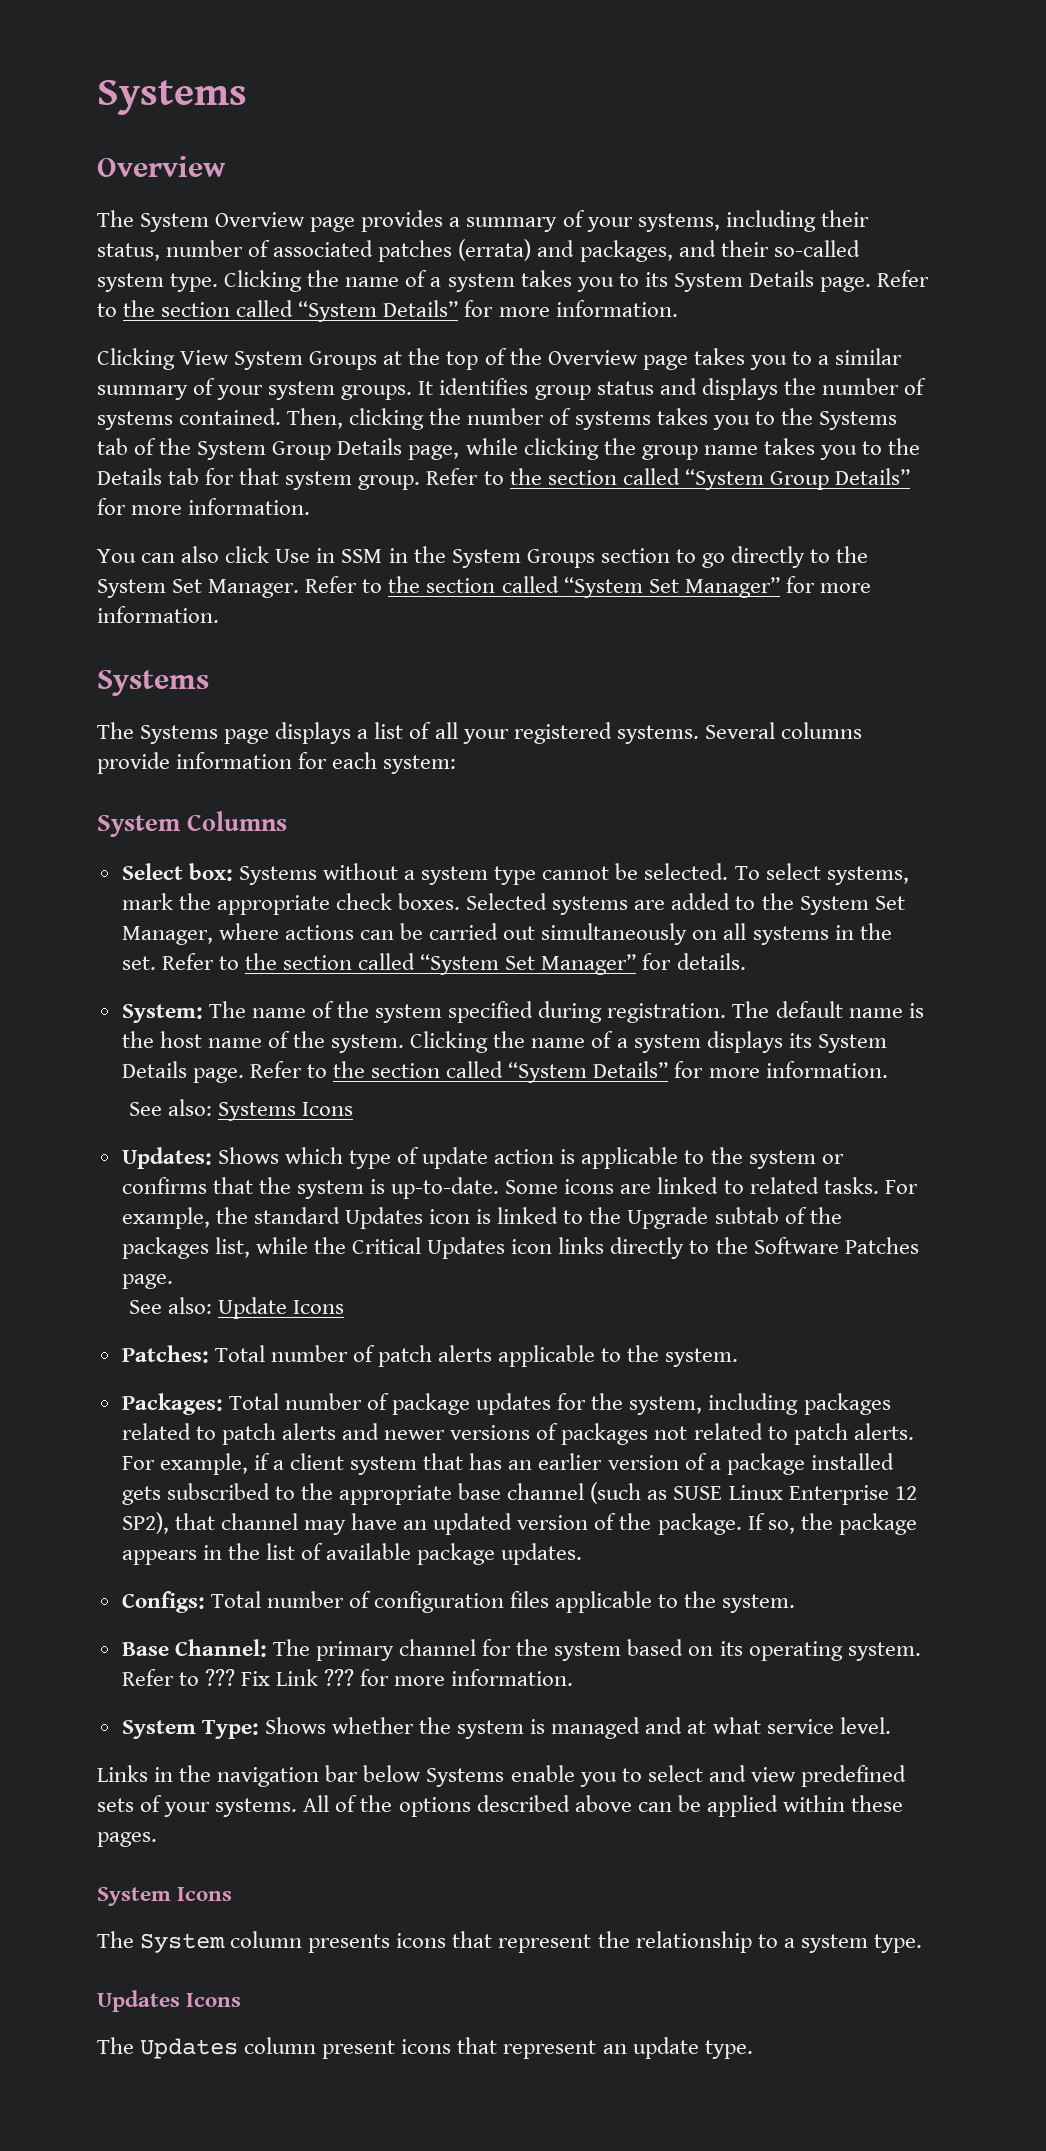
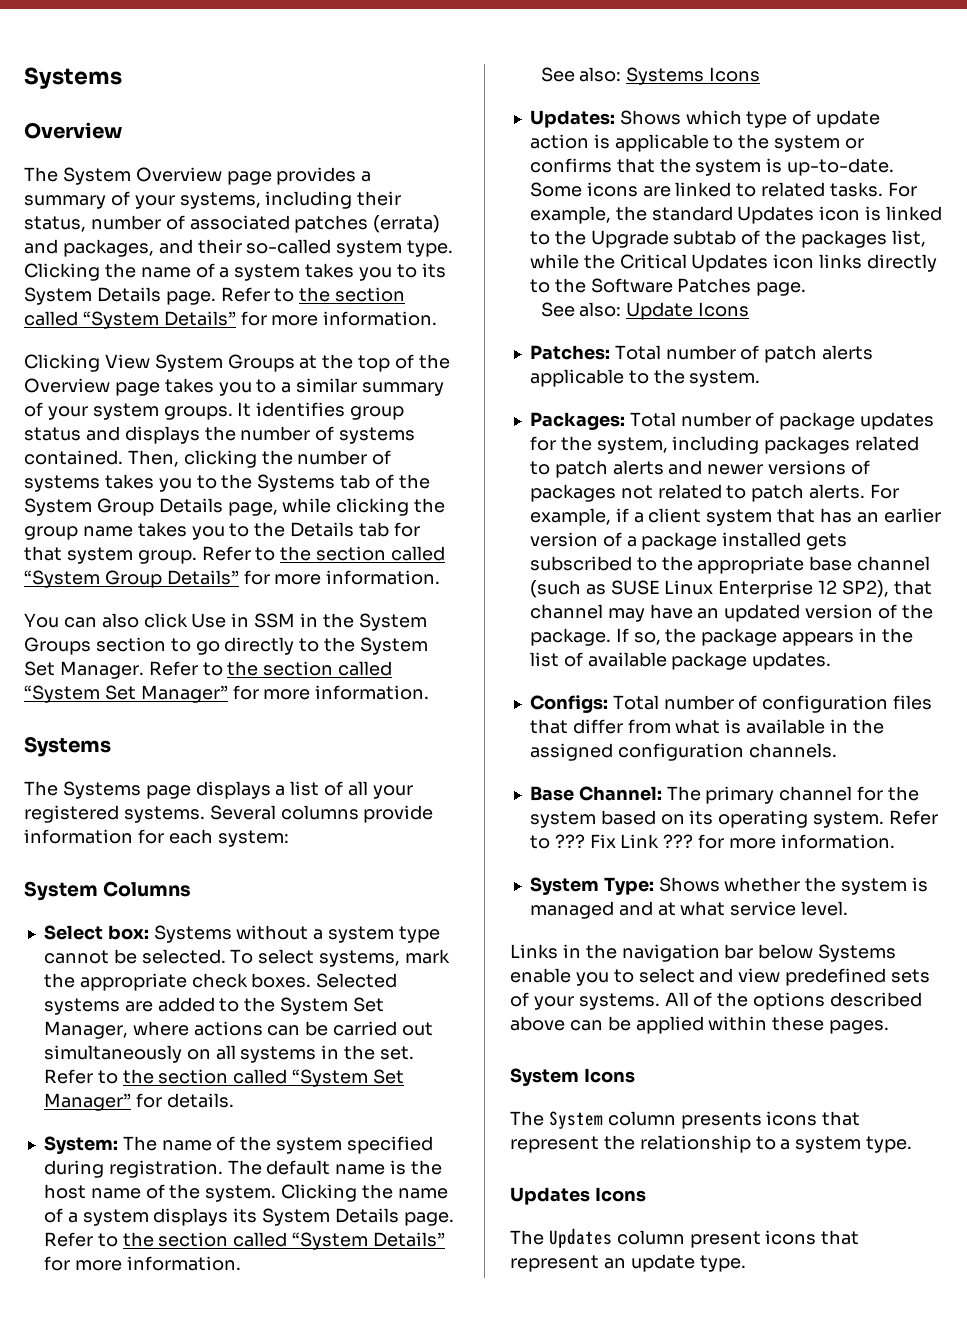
- Configs: Total number of configuration files applicable to the system.
+ Configs: Total number of configuration files that differ from what is available in the assigned configuration channels.

